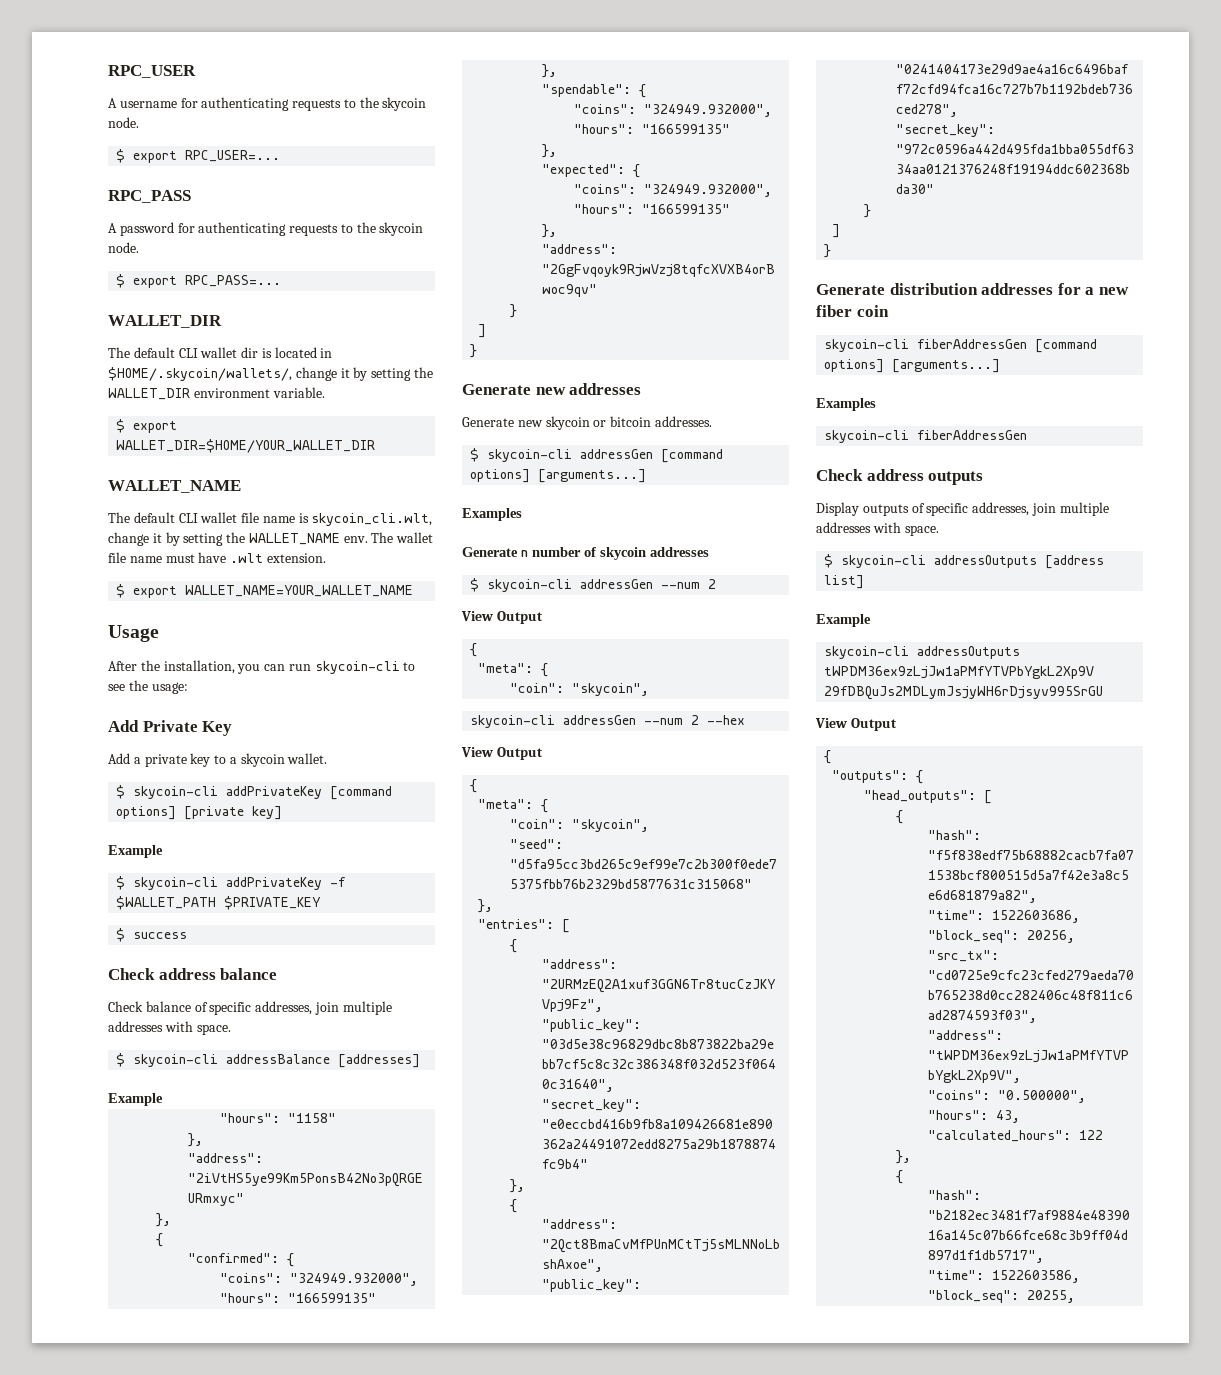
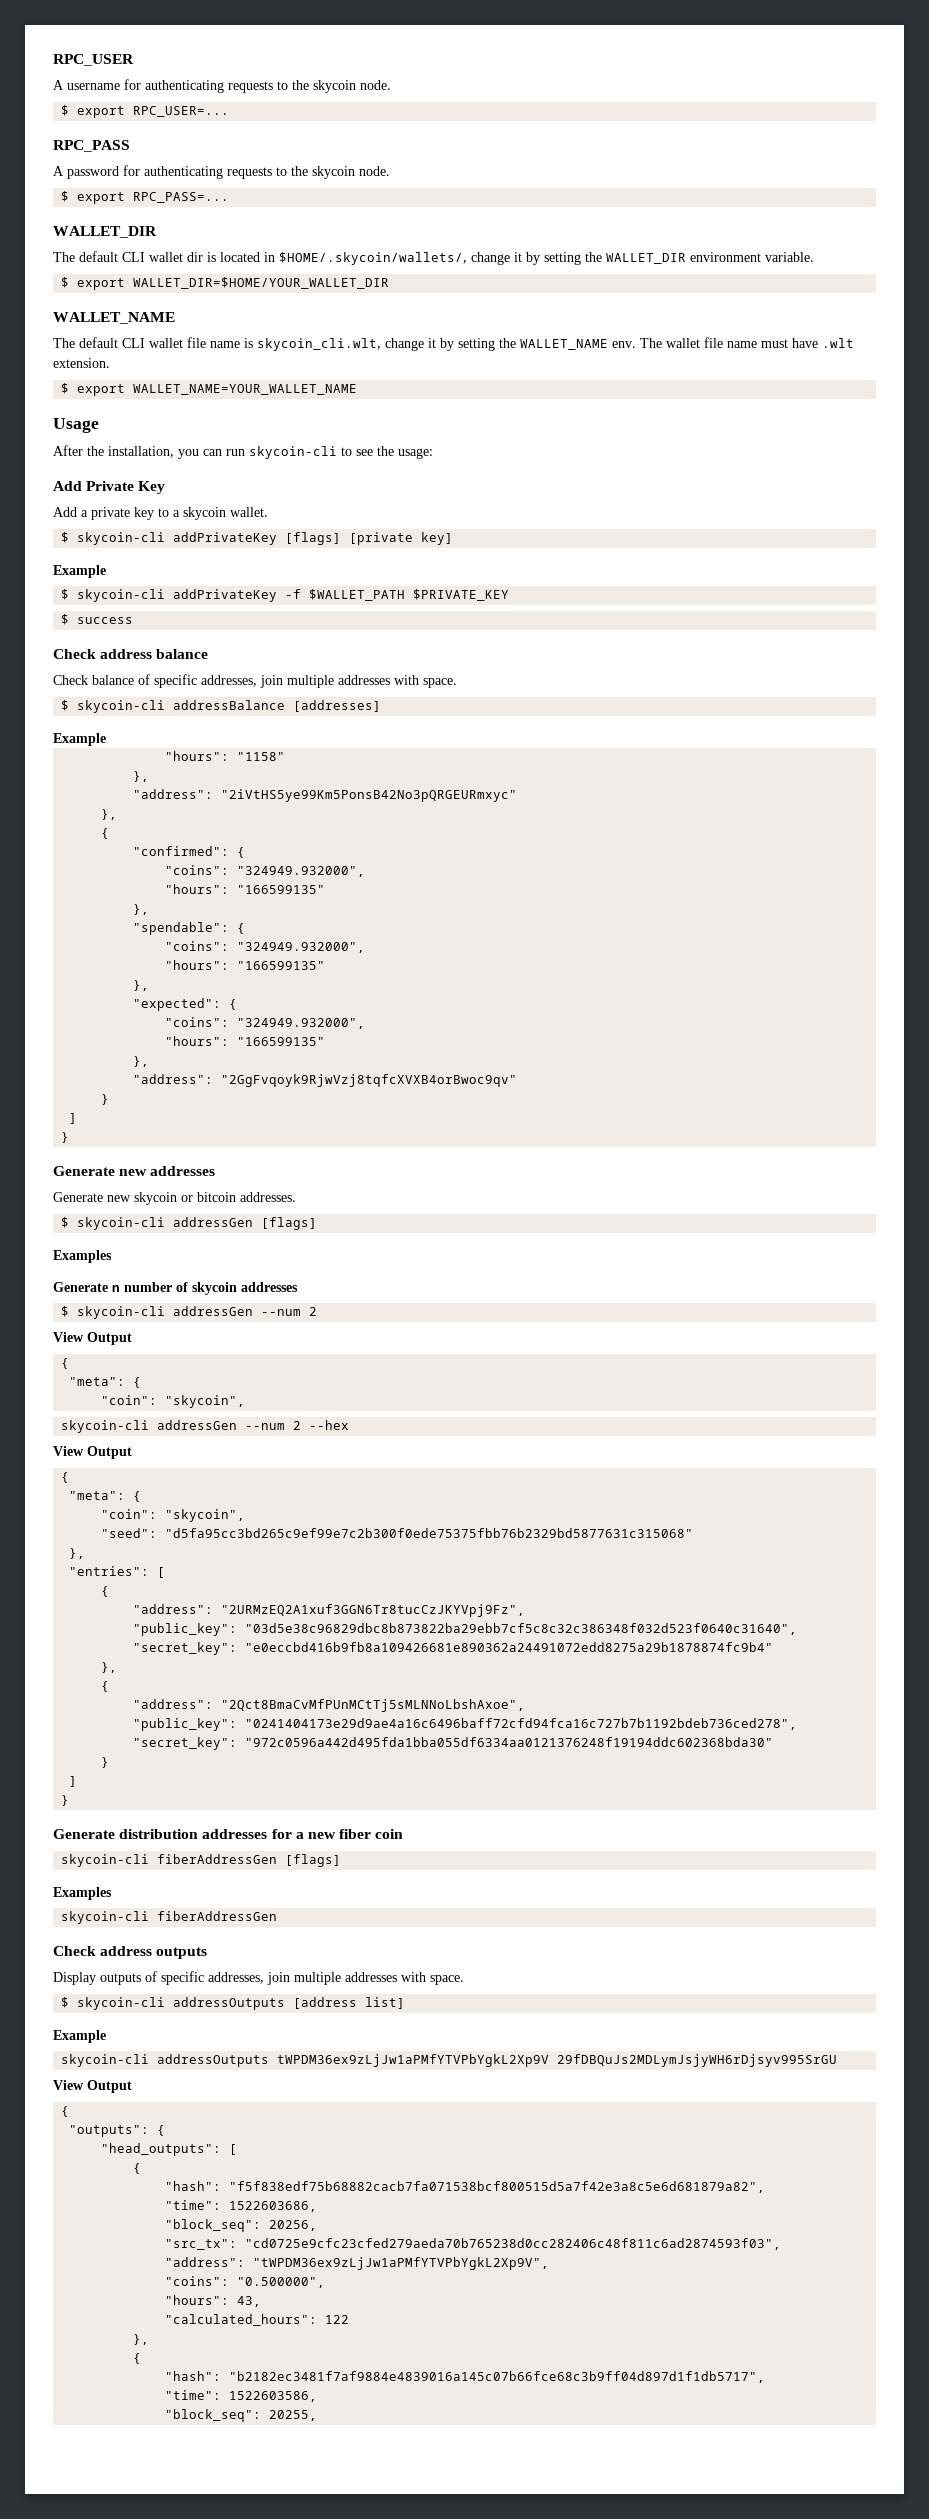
- $ skycoin-cli addPrivateKey [command options] [private key]
+ $ skycoin-cli addPrivateKey [flags] [private key]
- $ skycoin-cli addressGen [command options] [arguments...]
+ $ skycoin-cli addressGen [flags]
- skycoin-cli fiberAddressGen [command options] [arguments...]
+ skycoin-cli fiberAddressGen [flags]

